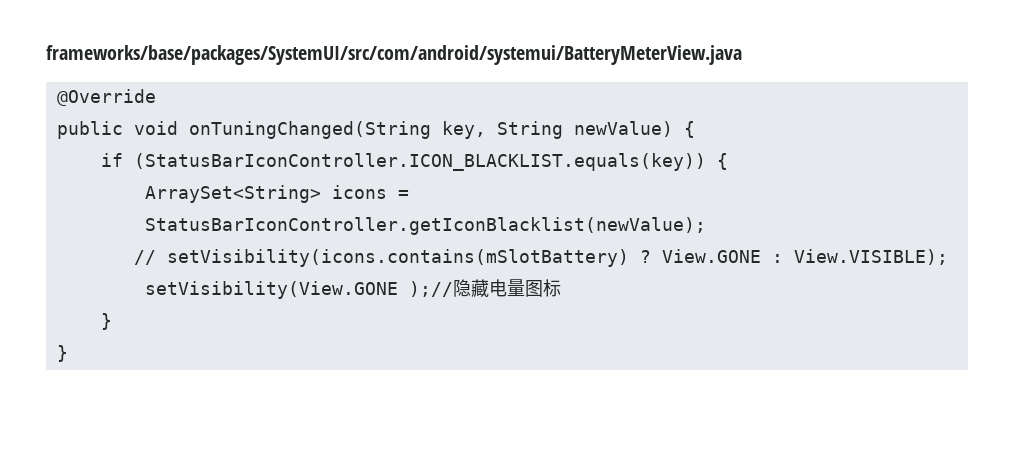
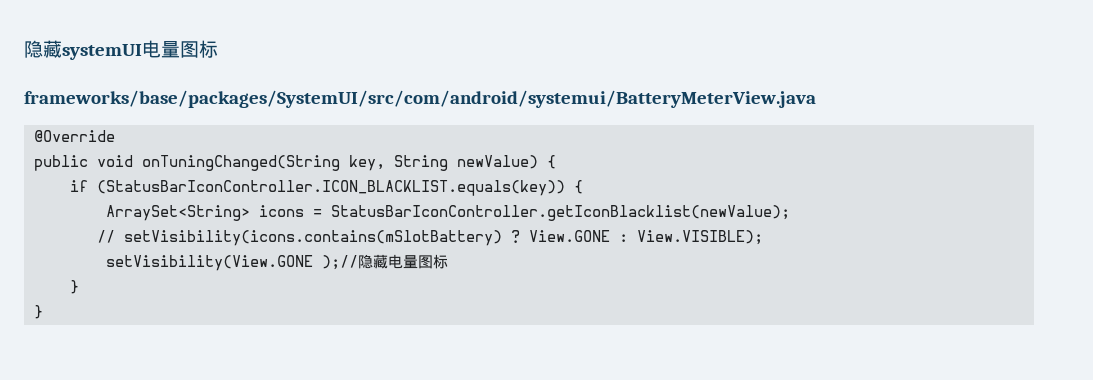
+ 隐藏systemUI电量图标

